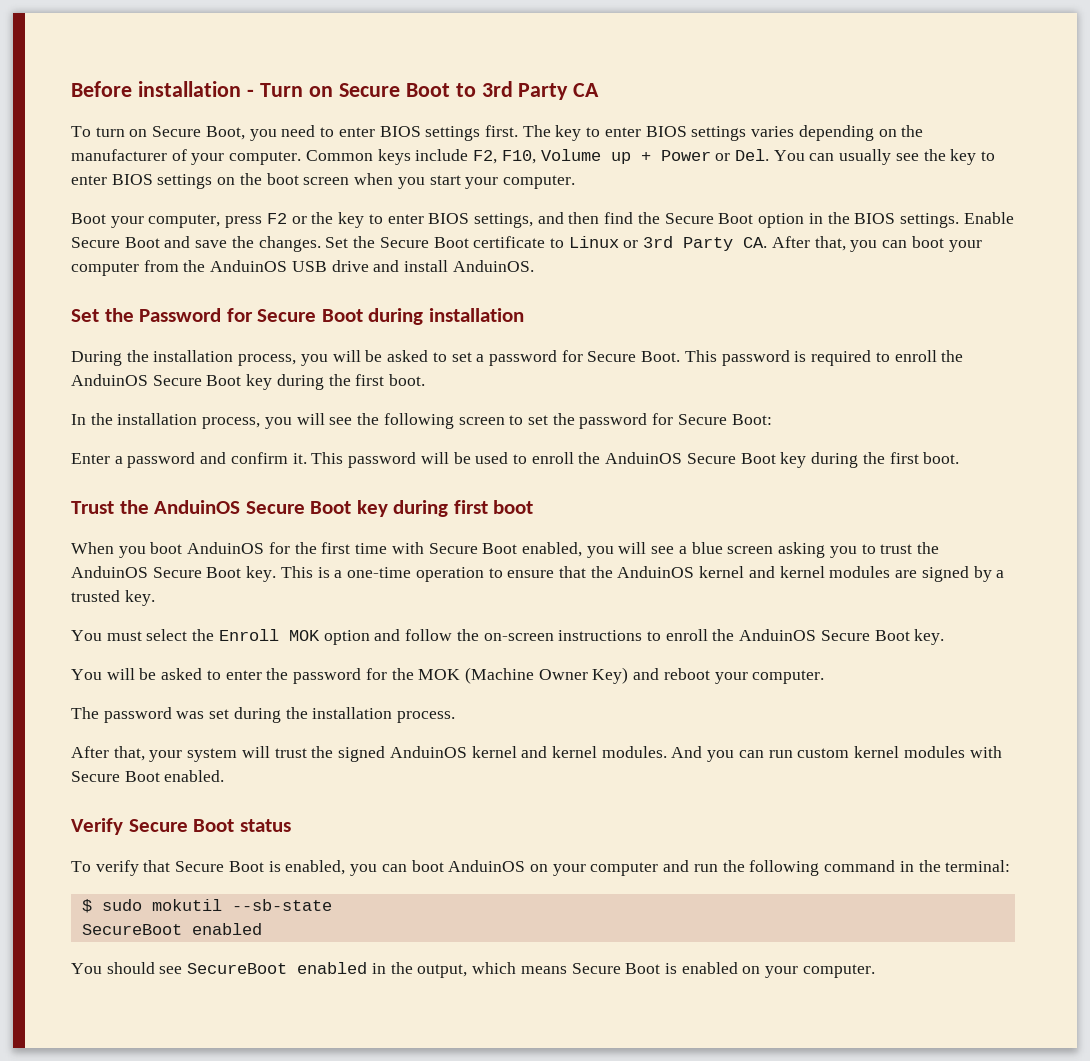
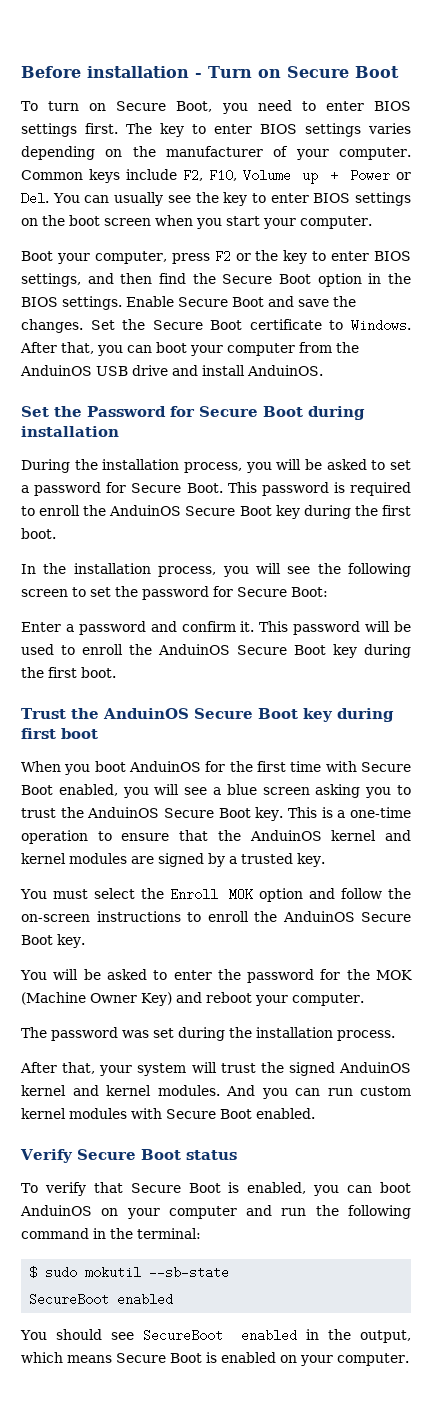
- Before installation - Turn on Secure Boot to 3rd Party CA
+ Before installation - Turn on Secure Boot
- Set the Secure Boot certificate to Linux or 3rd Party CA. After that, you can boot your computer from the AnduinOS USB drive and install AnduinOS.
+ Set the Secure Boot certificate to Windows. After that, you can boot your computer from the AnduinOS USB drive and install AnduinOS.

